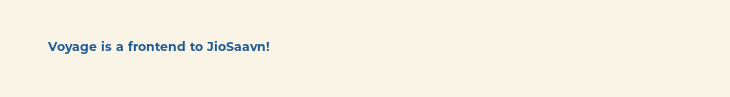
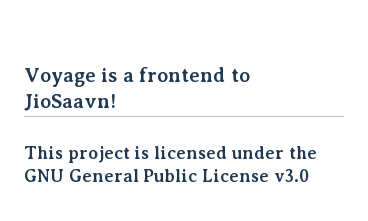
+ This project is licensed under the GNU General Public License v3.0

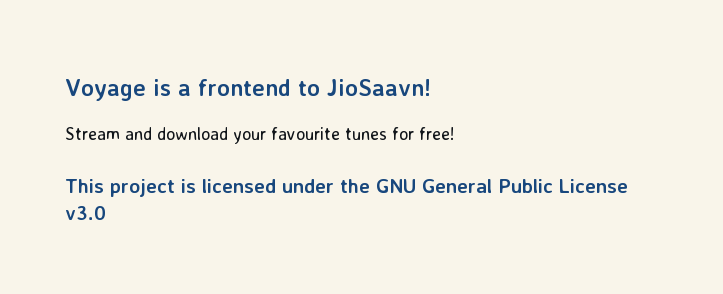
+ Stream and download your favourite tunes for free!

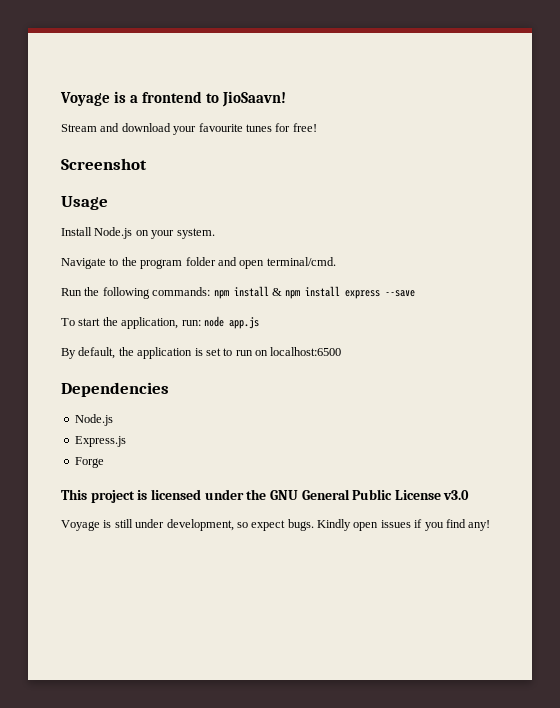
+ Screenshot
+ Usage
+ Install Node.js on your system.
+ Navigate to the program folder and open terminal/cmd.
+ Run the following commands: npm install & npm install express --save
+ To start the application, run: node app.js
+ By default, the application is set to run on localhost:6500
+ Dependencies
+ Node.js
+ Express.js
+ Forge
+ Voyage is still under development, so expect bugs. Kindly open issues if you find any!

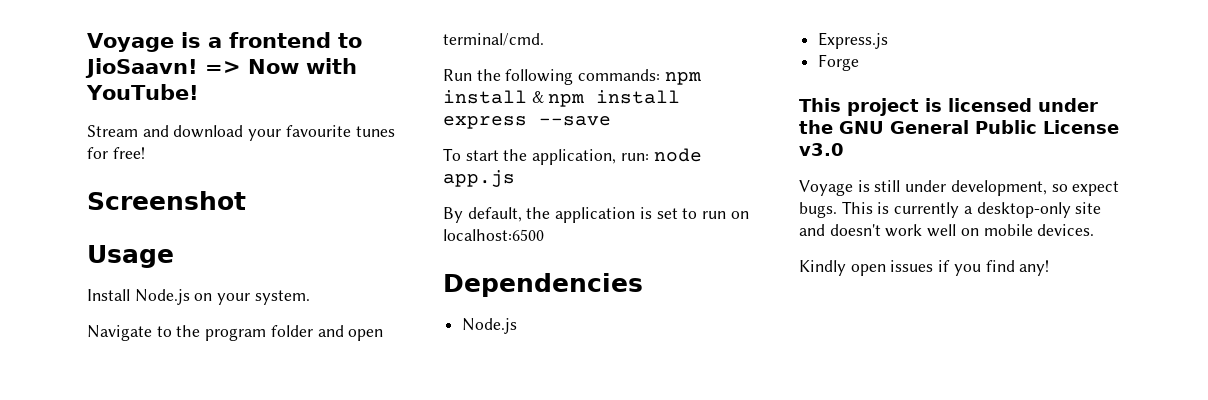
+ => Now with YouTube!
- Voyage is still under development, so expect bugs. Kindly open issues if you find any!
+ Voyage is still under development, so expect bugs. This is currently a desktop-only site and doesn't work well on mobile devices.
+ Kindly open issues if you find any!

